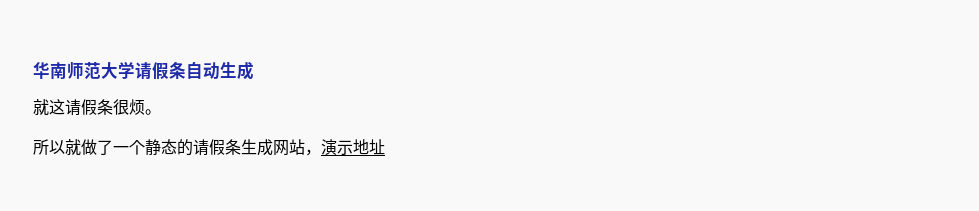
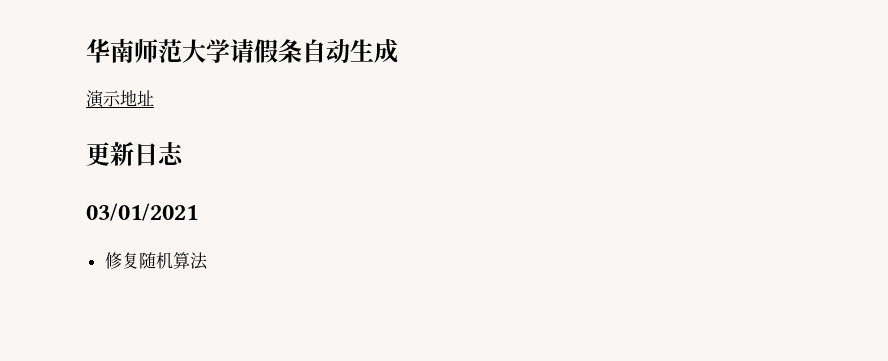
- 就这请假条很烦。
- 所以就做了一个静态的请假条生成网站，演示地址
+ 演示地址
+ 更新日志
+ 03/01/2021
+ 修复随机算法

